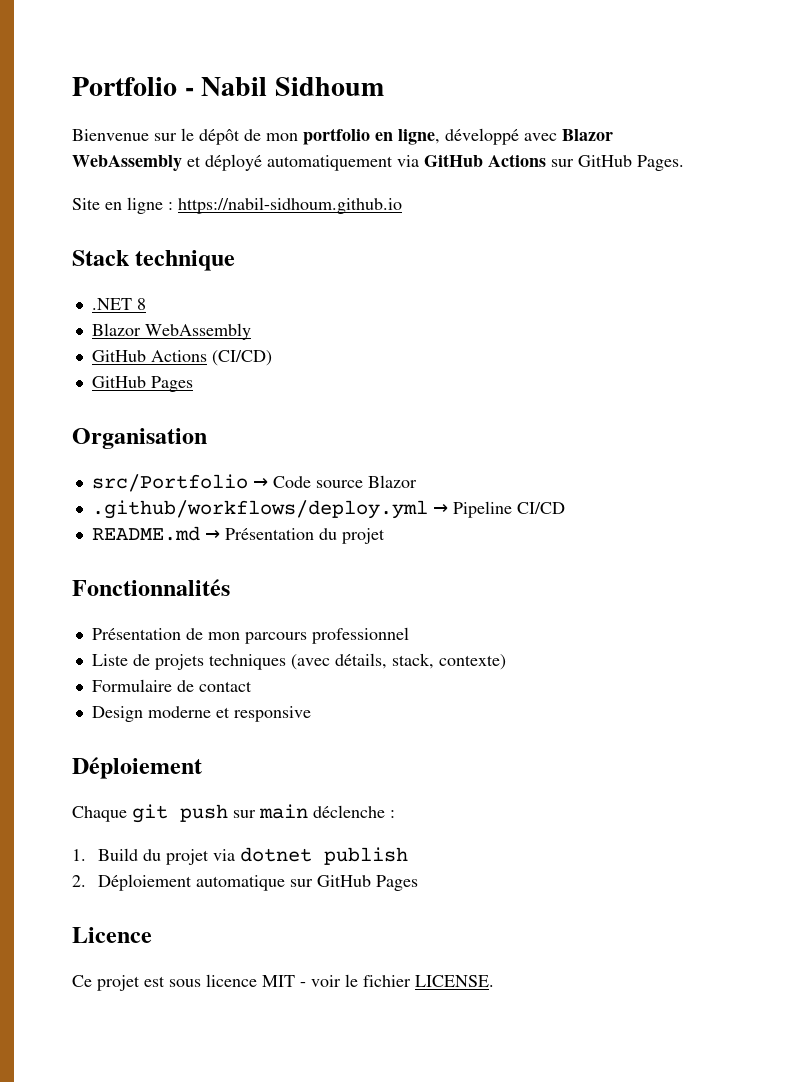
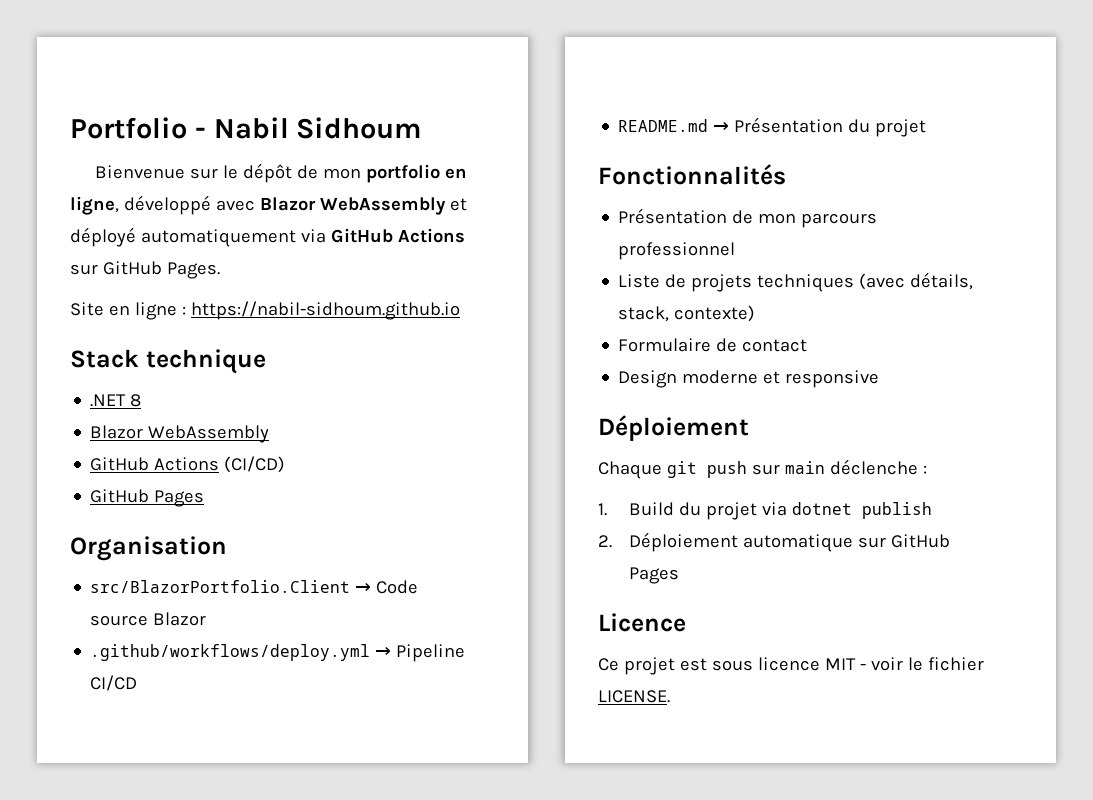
- src/Portfolio → Code source Blazor
+ src/BlazorPortfolio.Client → Code source Blazor

